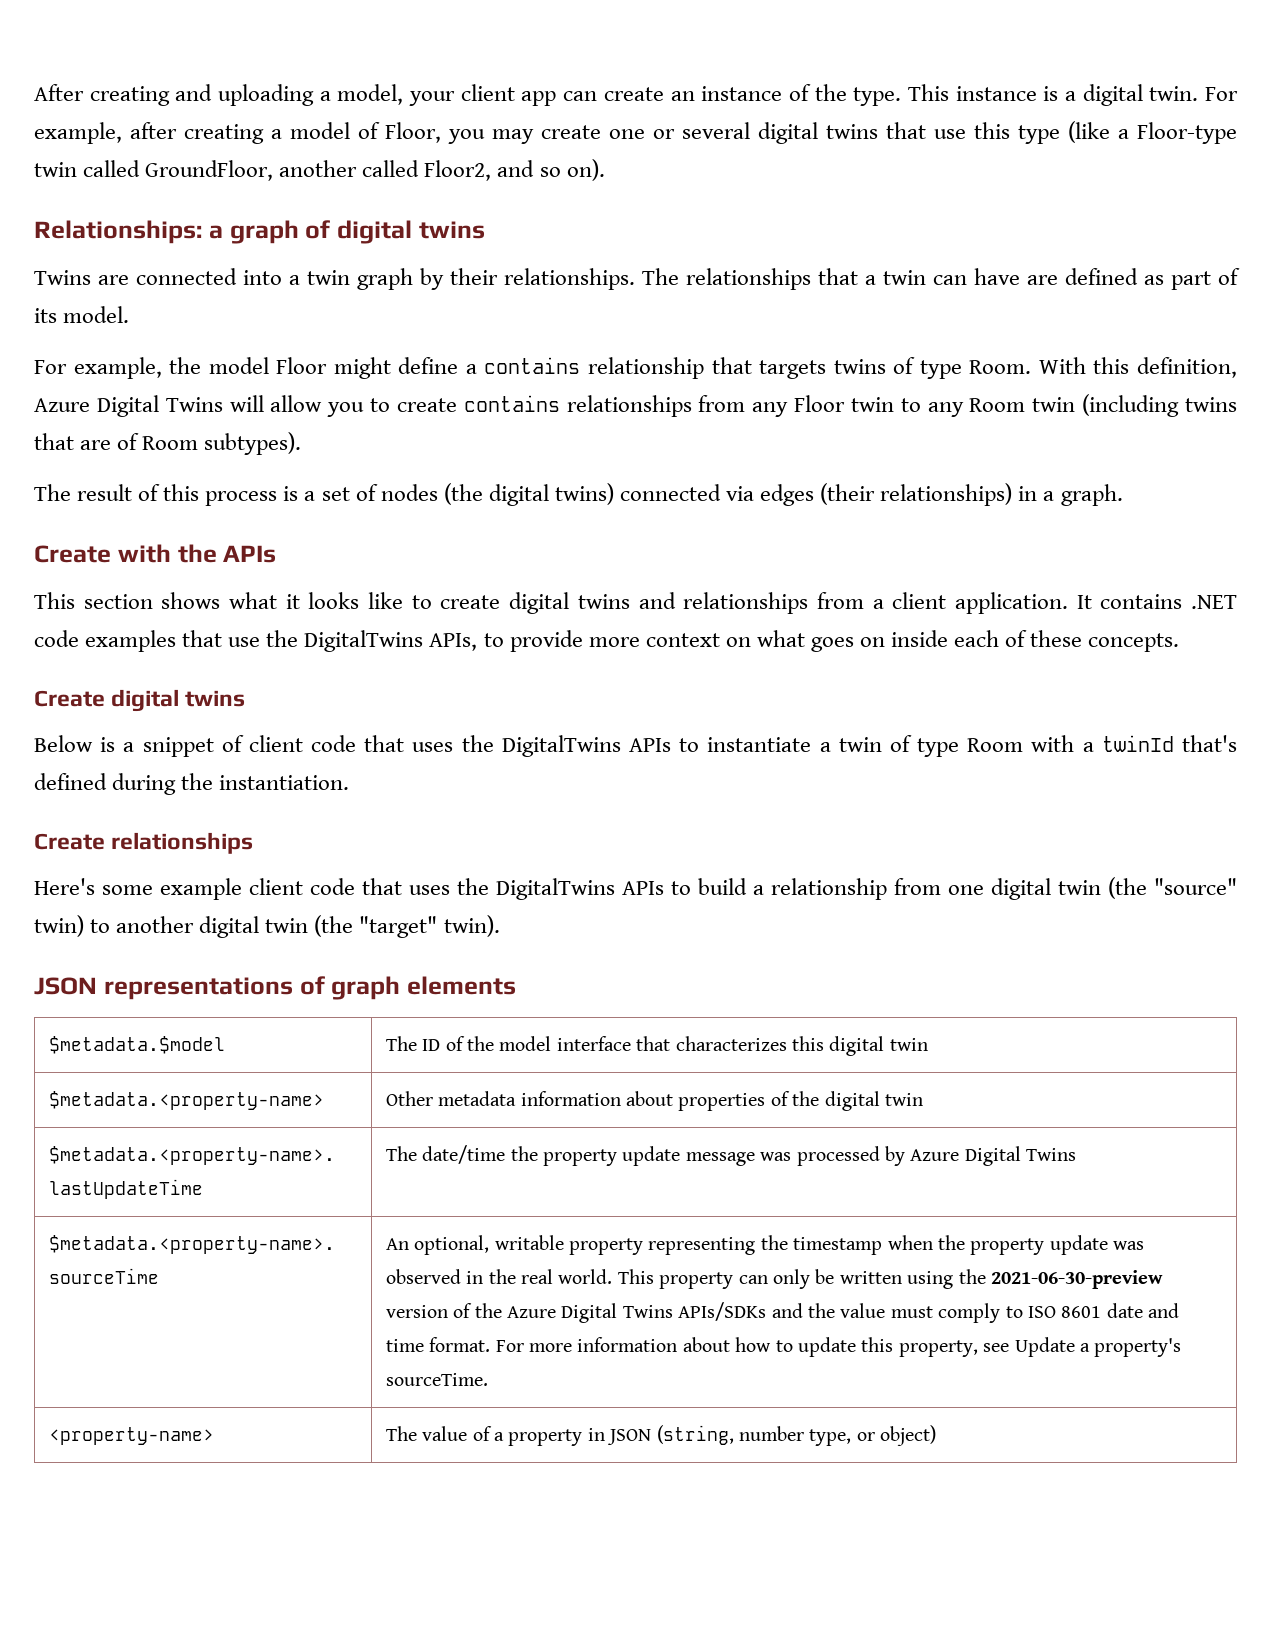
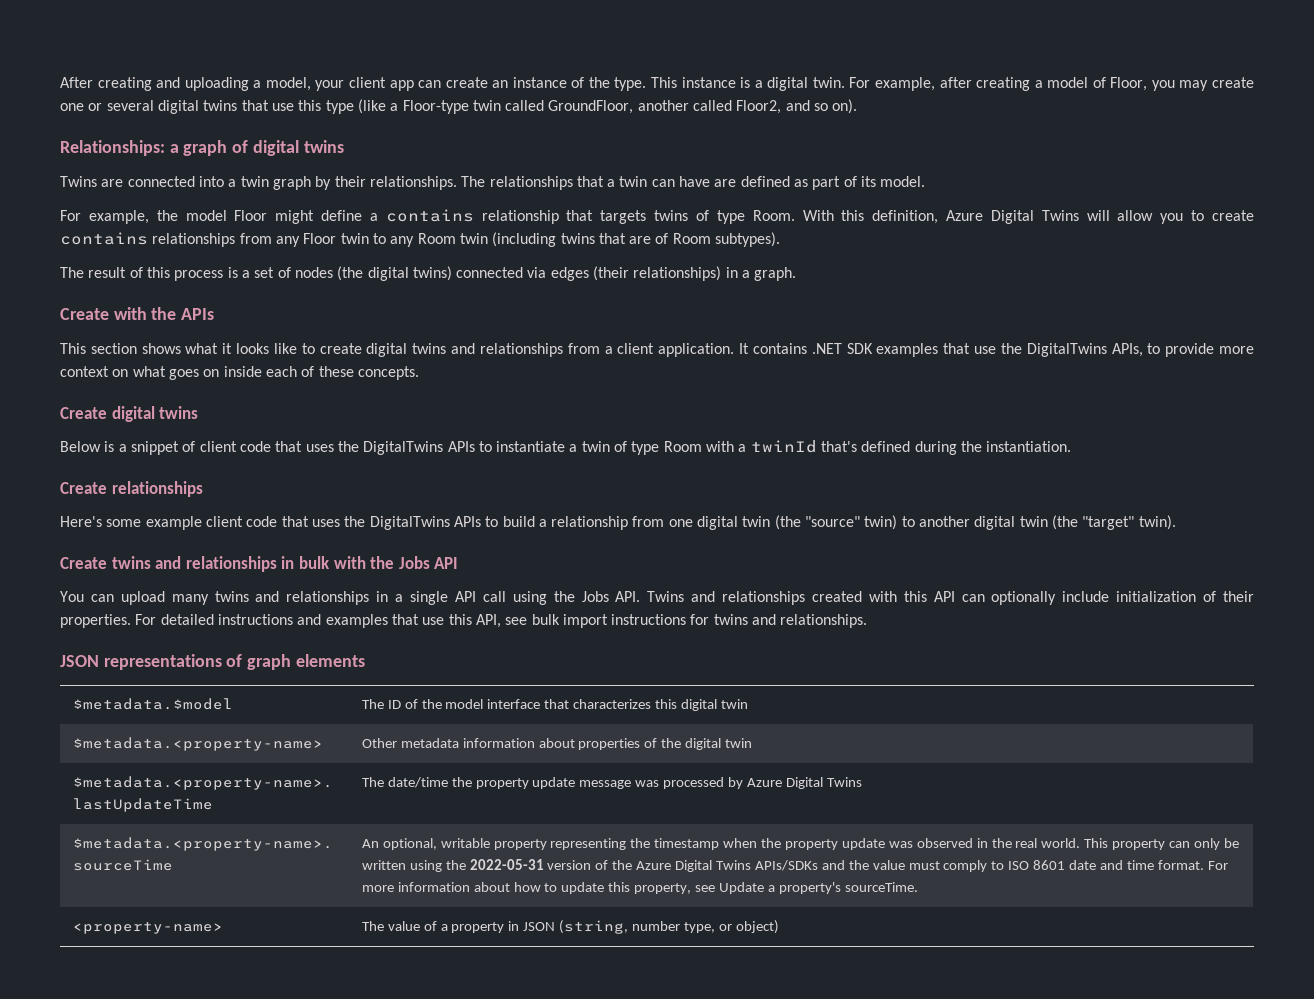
- It contains .NET code examples that use the DigitalTwins APIs, to provide more context on what goes on inside each of these concepts.
+ It contains .NET SDK examples that use the DigitalTwins APIs, to provide more context on what goes on inside each of these concepts.
+ Create twins and relationships in bulk with the Jobs API
+ You can upload many twins and relationships in a single API call using the Jobs API. Twins and relationships created with this API can optionally include initialization of their properties. For detailed instructions and examples that use this API, see bulk import instructions for twins and relationships.
- This property can only be written using the 2021-06-30-preview version of the Azure Digital Twins APIs/SDKs and the value must comply to ISO 8601 date and time format.
+ This property can only be written using the 2022-05-31 version of the Azure Digital Twins APIs/SDKs and the value must comply to ISO 8601 date and time format.

